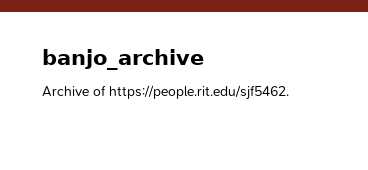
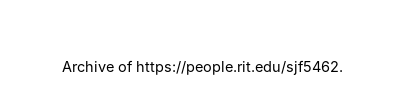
- banjo_archive

